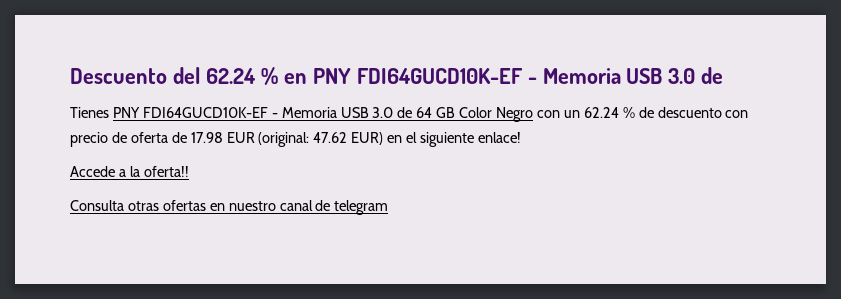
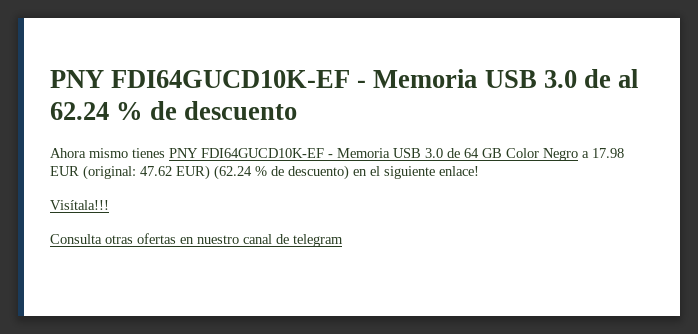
- Descuento del 62.24 % en PNY FDI64GUCD10K-EF - Memoria USB 3.0 de
- Tienes PNY FDI64GUCD10K-EF - Memoria USB 3.0 de 64 GB Color Negro con un 62.24 % de descuento con precio de oferta de 17.98 EUR (original: 47.62 EUR) en el siguiente enlace!
+ PNY FDI64GUCD10K-EF - Memoria USB 3.0 de al 62.24 % de descuento
+ Ahora mismo tienes PNY FDI64GUCD10K-EF - Memoria USB 3.0 de 64 GB Color Negro a 17.98 EUR (original: 47.62 EUR) (62.24 % de descuento) en el siguiente enlace!
- Accede a la oferta!!
+ Visítala!!!

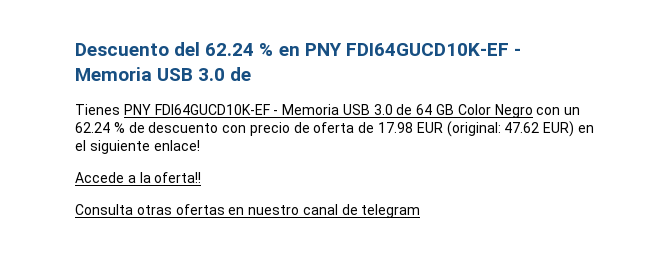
- PNY FDI64GUCD10K-EF - Memoria USB 3.0 de al 62.24 % de descuento
- Ahora mismo tienes PNY FDI64GUCD10K-EF - Memoria USB 3.0 de 64 GB Color Negro a 17.98 EUR (original: 47.62 EUR) (62.24 % de descuento) en el siguiente enlace!
+ Descuento del 62.24 % en PNY FDI64GUCD10K-EF - Memoria USB 3.0 de
+ Tienes PNY FDI64GUCD10K-EF - Memoria USB 3.0 de 64 GB Color Negro con un 62.24 % de descuento con precio de oferta de 17.98 EUR (original: 47.62 EUR) en el siguiente enlace!
- Visítala!!!
+ Accede a la oferta!!

